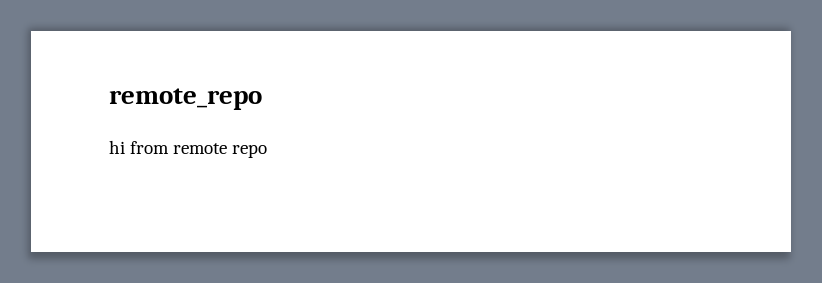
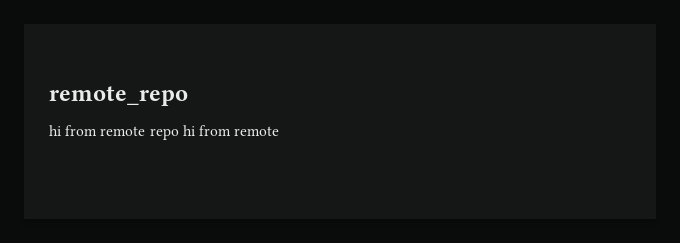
- hi from remote repo
+ hi from remote repo hi from remote

